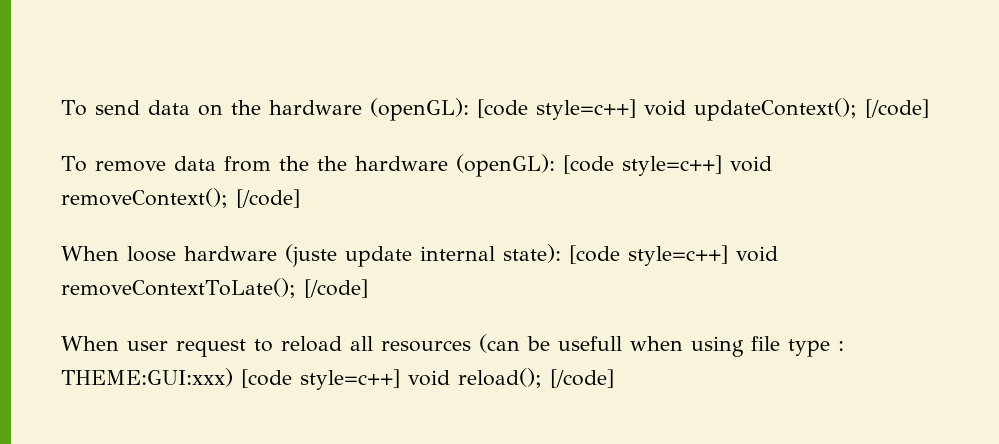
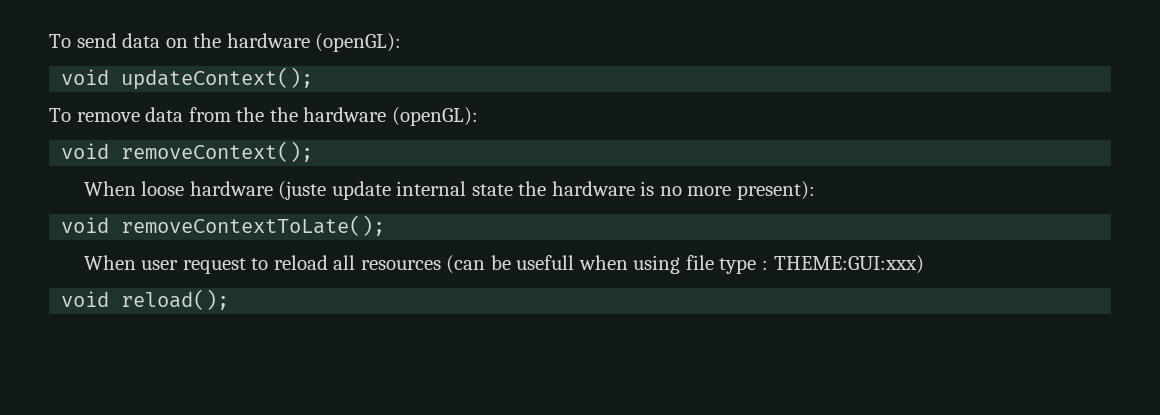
- To send data on the hardware (openGL): [code style=c++] void updateContext(); [/code]
+ To send data on the hardware (openGL):
+ void updateContext();
- To remove data from the the hardware (openGL): [code style=c++] void removeContext(); [/code]
+ To remove data from the the hardware (openGL):
+ void removeContext();
- When loose hardware (juste update internal state): [code style=c++] void removeContextToLate(); [/code]
+ When loose hardware (juste update internal state the hardware is no more present):
+ void removeContextToLate();
- When user request to reload all resources (can be usefull when using file type : THEME:GUI:xxx) [code style=c++] void reload(); [/code]
+ When user request to reload all resources (can be usefull when using file type : THEME:GUI:xxx)
+ void reload();

